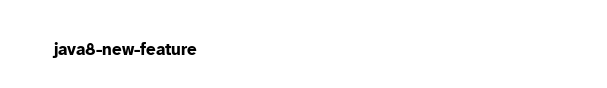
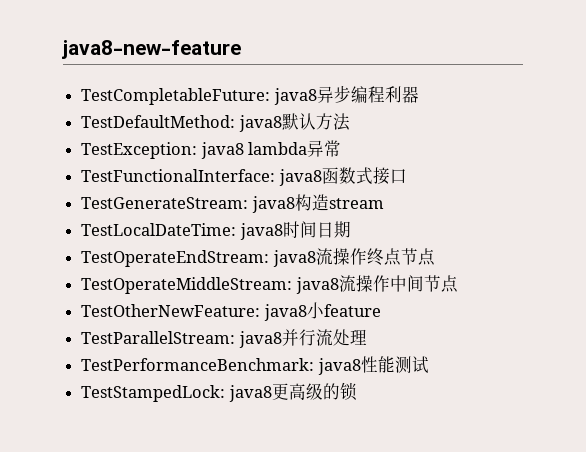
+ TestCompletableFuture: java8异步编程利器
+ TestDefaultMethod: java8默认方法
+ TestException: java8 lambda异常
+ TestFunctionalInterface: java8函数式接口
+ TestGenerateStream: java8构造stream
+ TestLocalDateTime: java8时间日期
+ TestOperateEndStream: java8流操作终点节点
+ TestOperateMiddleStream: java8流操作中间节点
+ TestOtherNewFeature: java8小feature
+ TestParallelStream: java8并行流处理
+ TestPerformanceBenchmark: java8性能测试
+ TestStampedLock: java8更高级的锁

